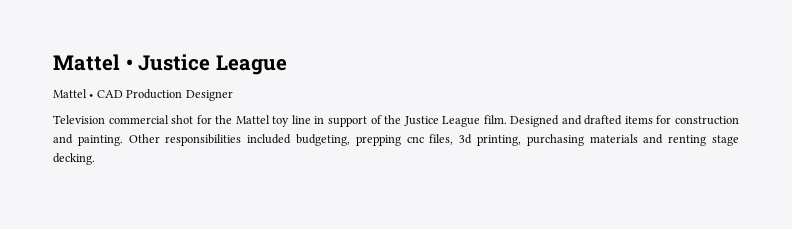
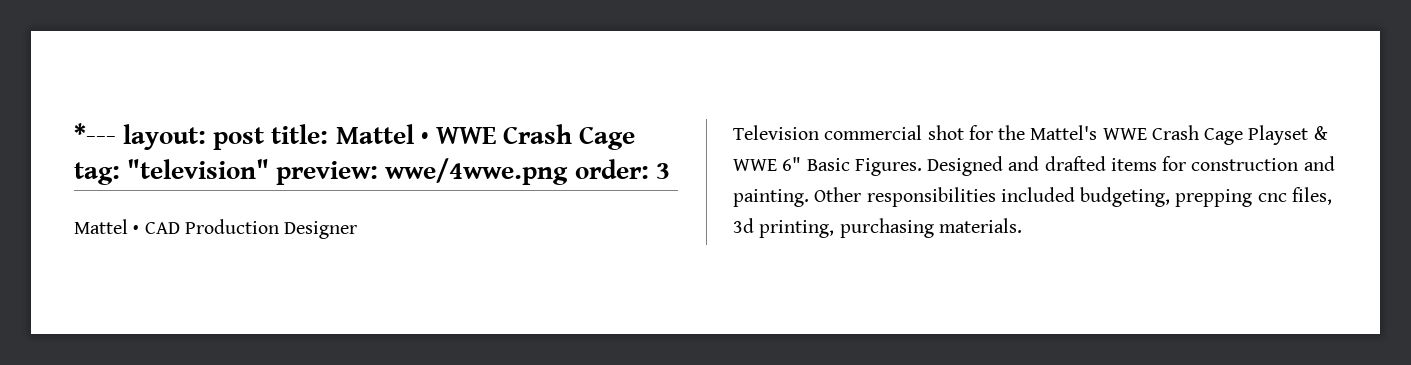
- Mattel • Justice League
+ *--- layout: post title: Mattel • WWE Crash Cage tag: "television" preview: wwe/4wwe.png order: 3
- Television commercial shot for the Mattel toy line in support of the Justice League film.
+ Television commercial shot for the Mattel's WWE Crash Cage Playset & WWE 6" Basic Figures.
- Other responsibilities included budgeting, prepping cnc files, 3d printing, purchasing materials and renting stage decking.
+ Other responsibilities included budgeting, prepping cnc files, 3d printing, purchasing materials.

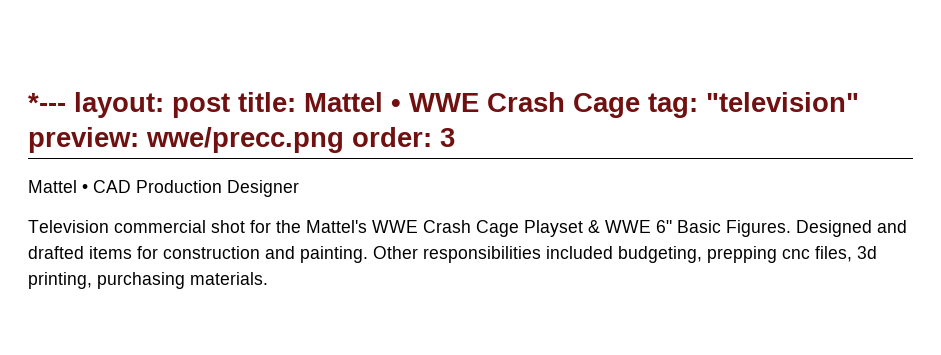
- *--- layout: post title: Mattel • WWE Crash Cage tag: "television" preview: wwe/4wwe.png order: 3
+ *--- layout: post title: Mattel • WWE Crash Cage tag: "television" preview: wwe/precc.png order: 3

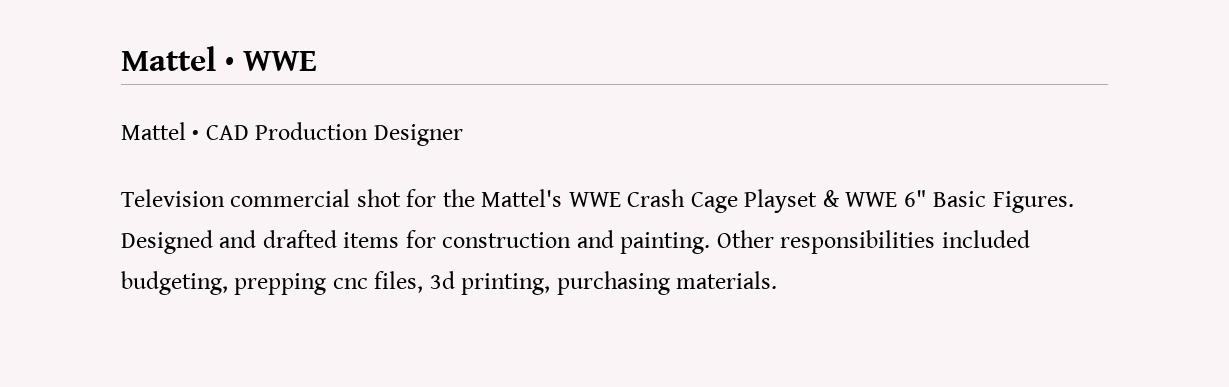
- *--- layout: post title: Mattel • WWE Crash Cage tag: "television" preview: wwe/precc.png order: 3
+ Mattel • WWE

